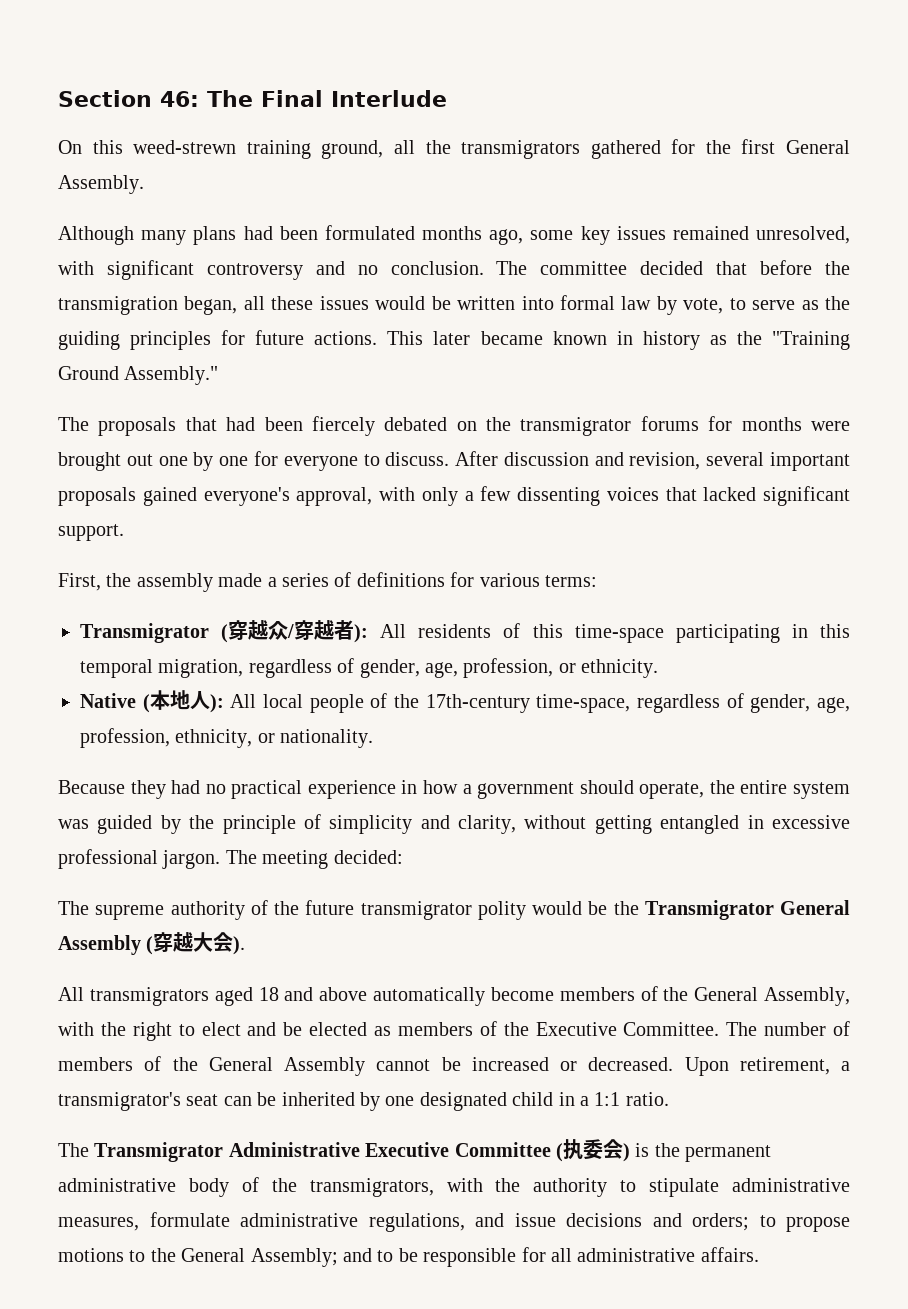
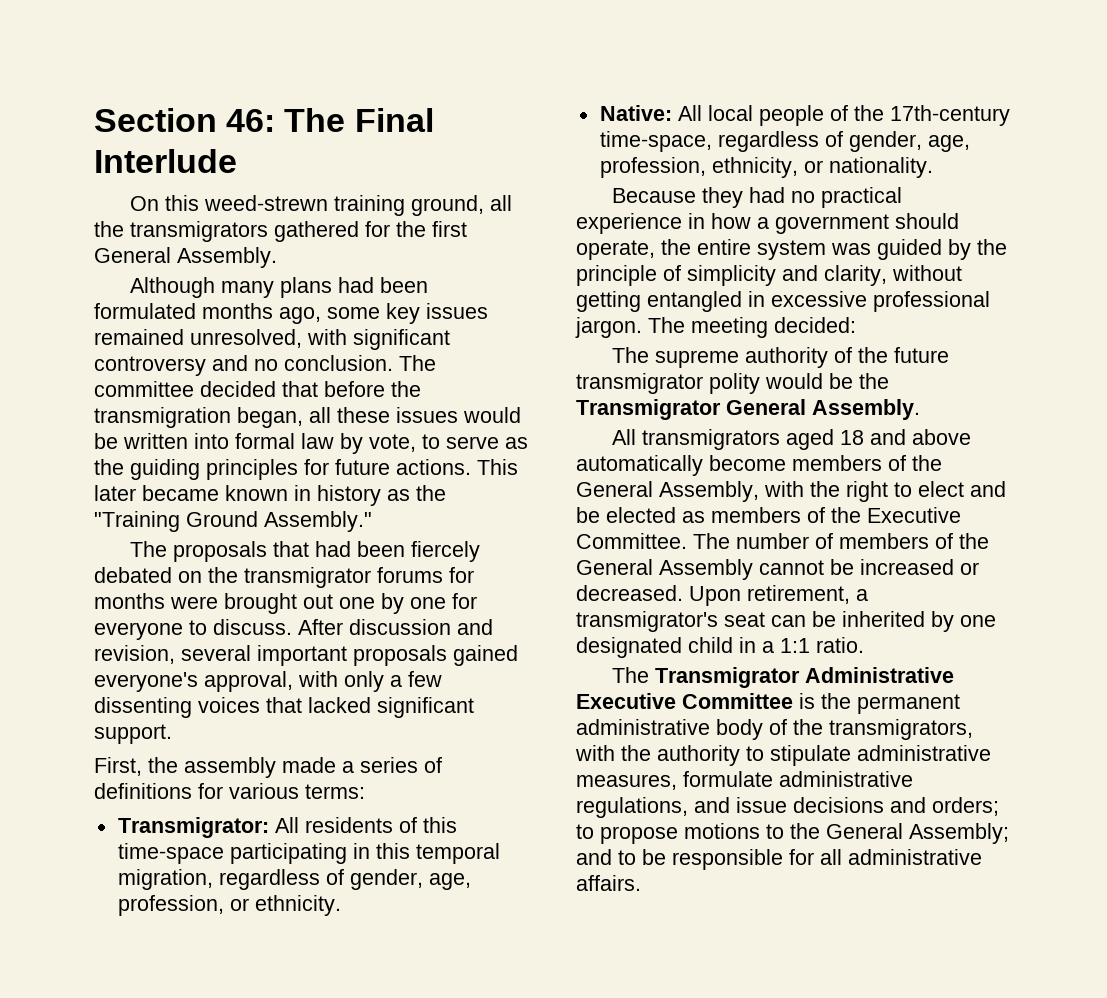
- Transmigrator (穿越众/穿越者): All residents of this time-space participating in this temporal migration, regardless of gender, age, profession, or ethnicity.
+ Transmigrator: All residents of this time-space participating in this temporal migration, regardless of gender, age, profession, or ethnicity.
- Native (本地人): All local people of the 17th-century time-space, regardless of gender, age, profession, ethnicity, or nationality.
+ Native: All local people of the 17th-century time-space, regardless of gender, age, profession, ethnicity, or nationality.
- The supreme authority of the future transmigrator polity would be the Transmigrator General Assembly (穿越大会).
+ The supreme authority of the future transmigrator polity would be the Transmigrator General Assembly.
- The Transmigrator Administrative Executive Committee (执委会) is the permanent administrative body of the transmigrators, with the authority to stipulate administrative measures, formulate administrative regulations, and issue decisions and orders; to propose motions to the General Assembly; and to be responsible for all administrative affairs.
+ The Transmigrator Administrative Executive Committee is the permanent administrative body of the transmigrators, with the authority to stipulate administrative measures, formulate administrative regulations, and issue decisions and orders; to propose motions to the General Assembly; and to be responsible for all administrative affairs.

